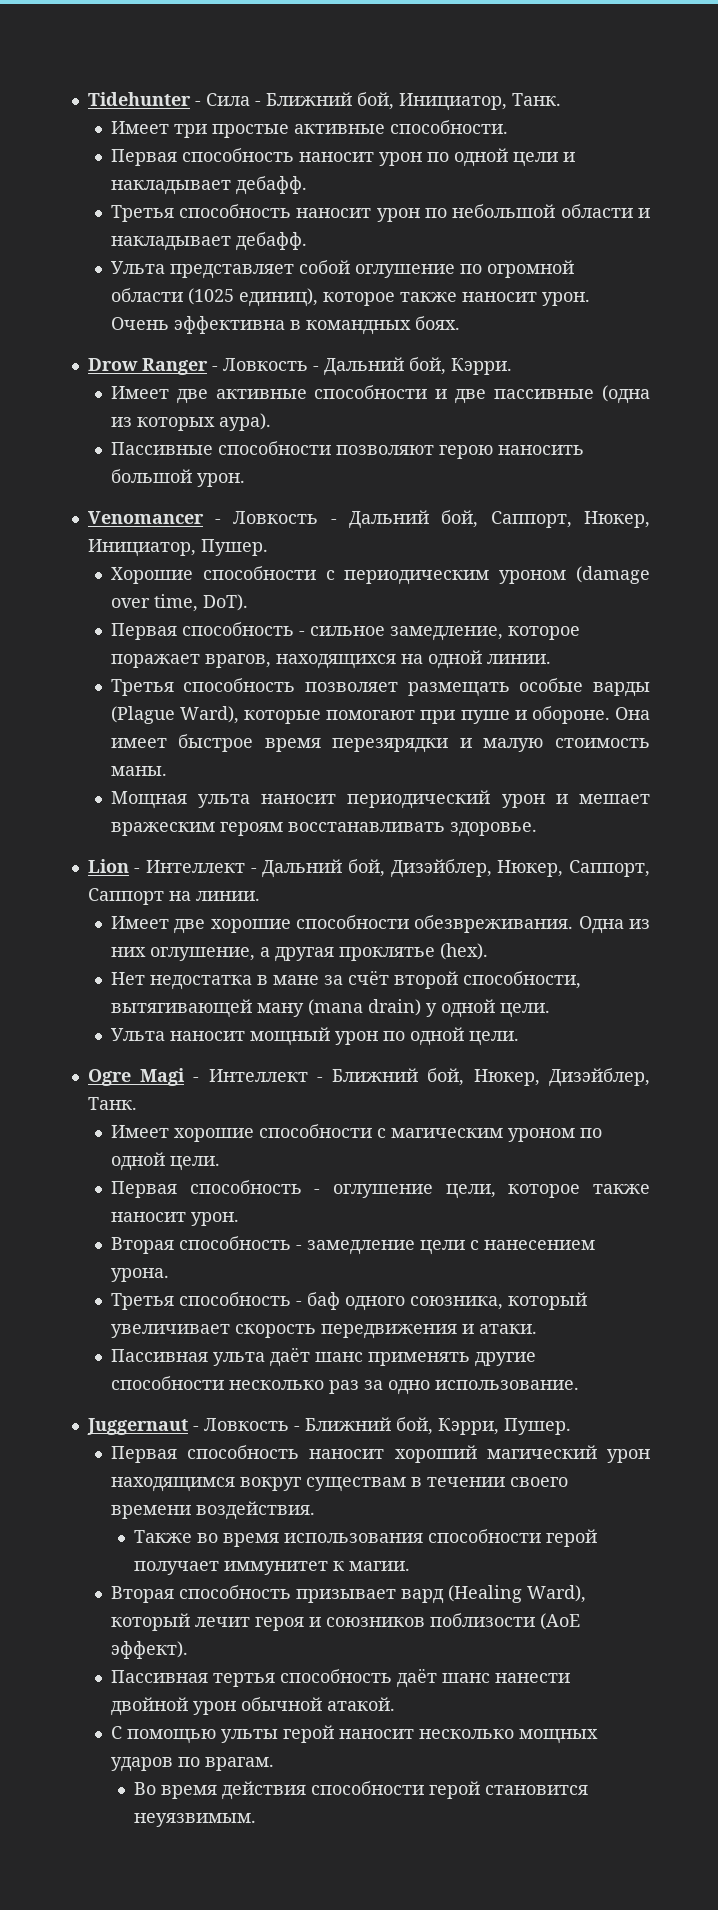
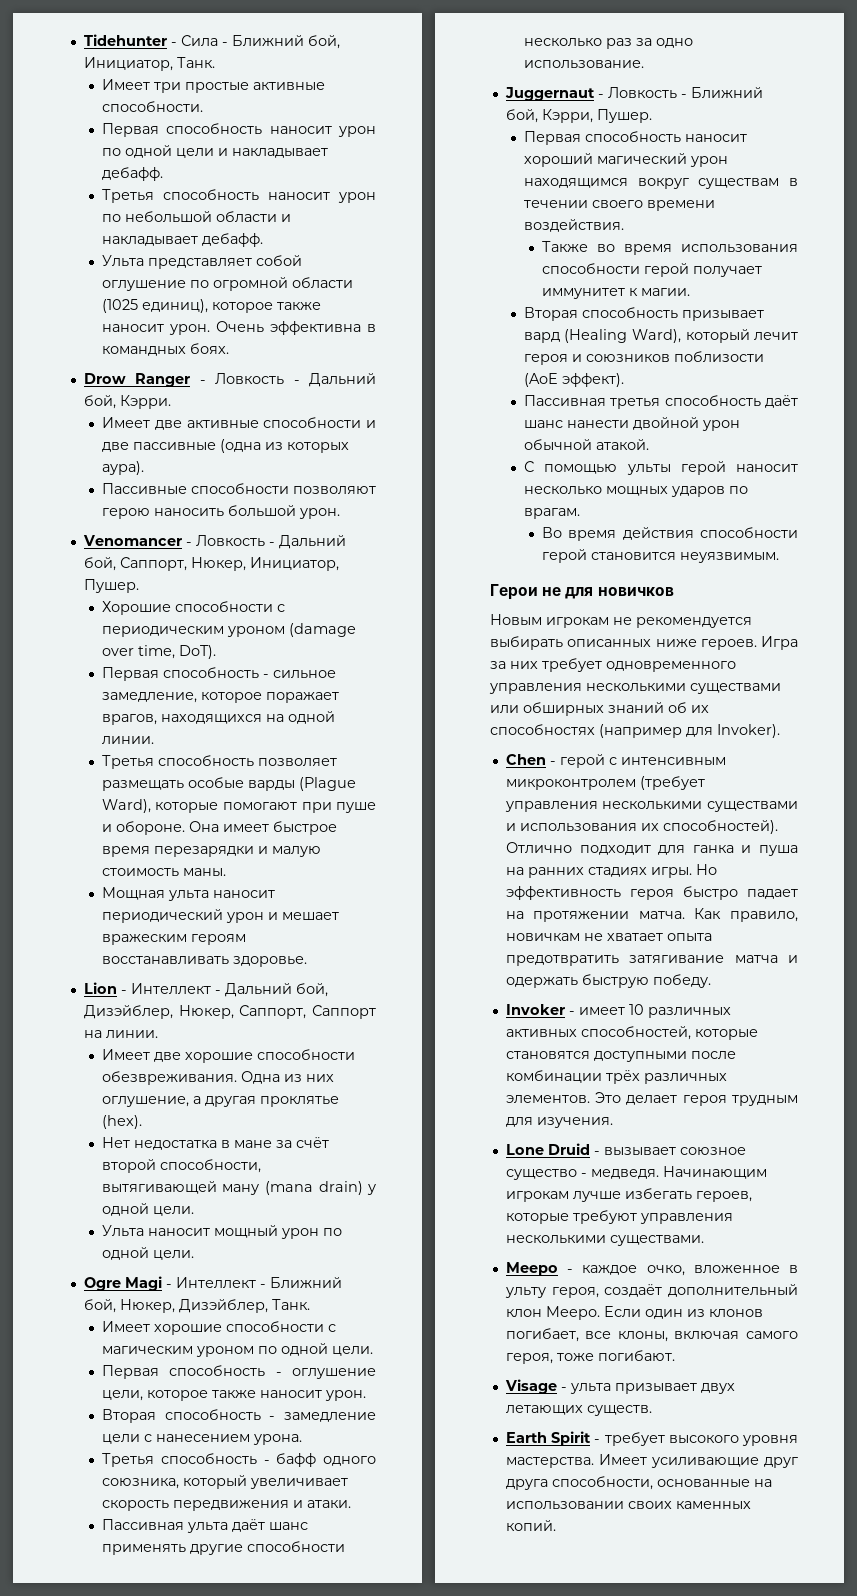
- Она имеет быстрое время перезярядки и малую стоимость маны.
+ Она имеет быстрое время перезарядки и малую стоимость маны.
- Третья способность - баф одного союзника, который увеличивает скорость передвижения и атаки.
+ Третья способность - бафф одного союзника, который увеличивает скорость передвижения и атаки.
- Пассивная тертья способность даёт шанс нанести двойной урон обычной атакой.
+ Пассивная третья способность даёт шанс нанести двойной урон обычной атакой.
+ Герои не для новичков
+ Новым игрокам не рекомендуется выбирать описанных ниже героев. Игра за них требует одновременного управления несколькими существами или обширных знаний об их способностях (например для Invoker).
+ Chen - герой с интенсивным микроконтролем (требует управления несколькими существами и использования их способностей). Отлично подходит для ганка и пуша на ранних стадиях игры. Но эффективность героя быстро падает на протяжении матча. Как правило, новичкам не хватает опыта предотвратить затягивание матча и одержать быструю победу.
+ Invoker - имеет 10 различных активных способностей, которые становятся доступными после комбинации трёх различных элементов. Это делает героя трудным для изучения.
+ Lone Druid - вызывает союзное существо - медведя. Начинающим игрокам лучше избегать героев, которые требуют управления несколькими существами.
+ Meepo - каждое очко, вложенное в ульту героя, создаёт дополнительный клон Meepo. Если один из клонов погибает, все клоны, включая самого героя, тоже погибают.
+ Visage - ульта призывает двух летающих существ.
+ Earth Spirit - требует высокого уровня мастерства. Имеет усиливающие друг друга способности, основанные на использовании своих каменных копий.

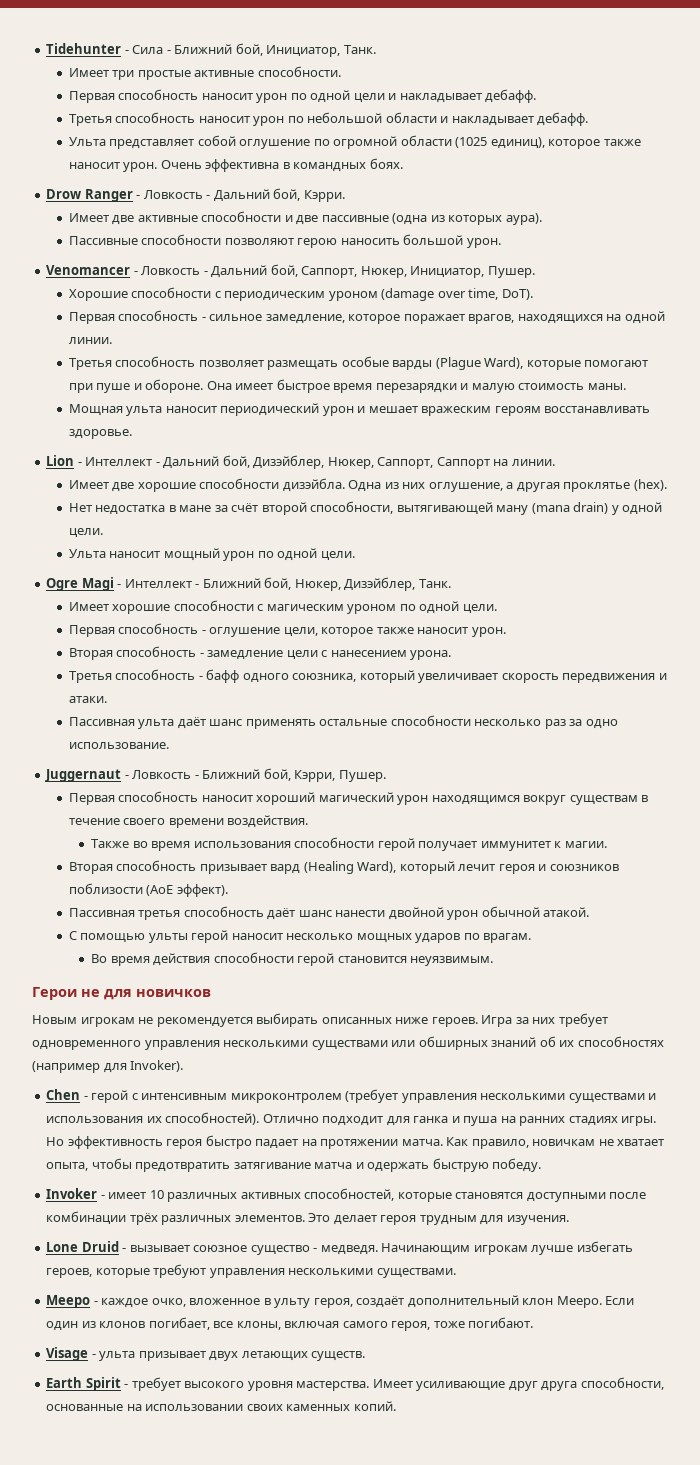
- Имеет две хорошие способности обезвреживания.
+ Имеет две хорошие способности дизэйбла.
- Пассивная ульта даёт шанс применять другие способности несколько раз за одно использование.
+ Пассивная ульта даёт шанс применять остальные способности несколько раз за одно использование.
- Первая способность наносит хороший магический урон находящимся вокруг существам в течении своего времени воздействия.
+ Первая способность наносит хороший магический урон находящимся вокруг существам в течение своего времени воздействия.
- Как правило, новичкам не хватает опыта предотвратить затягивание матча и одержать быструю победу.
+ Как правило, новичкам не хватает опыта, чтобы предотвратить затягивание матча и одержать быструю победу.

